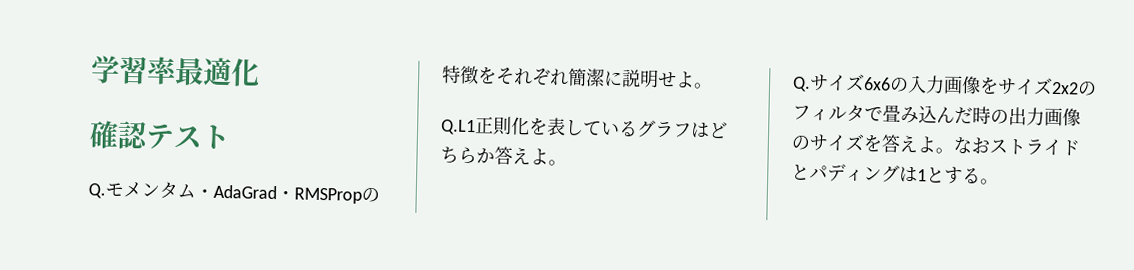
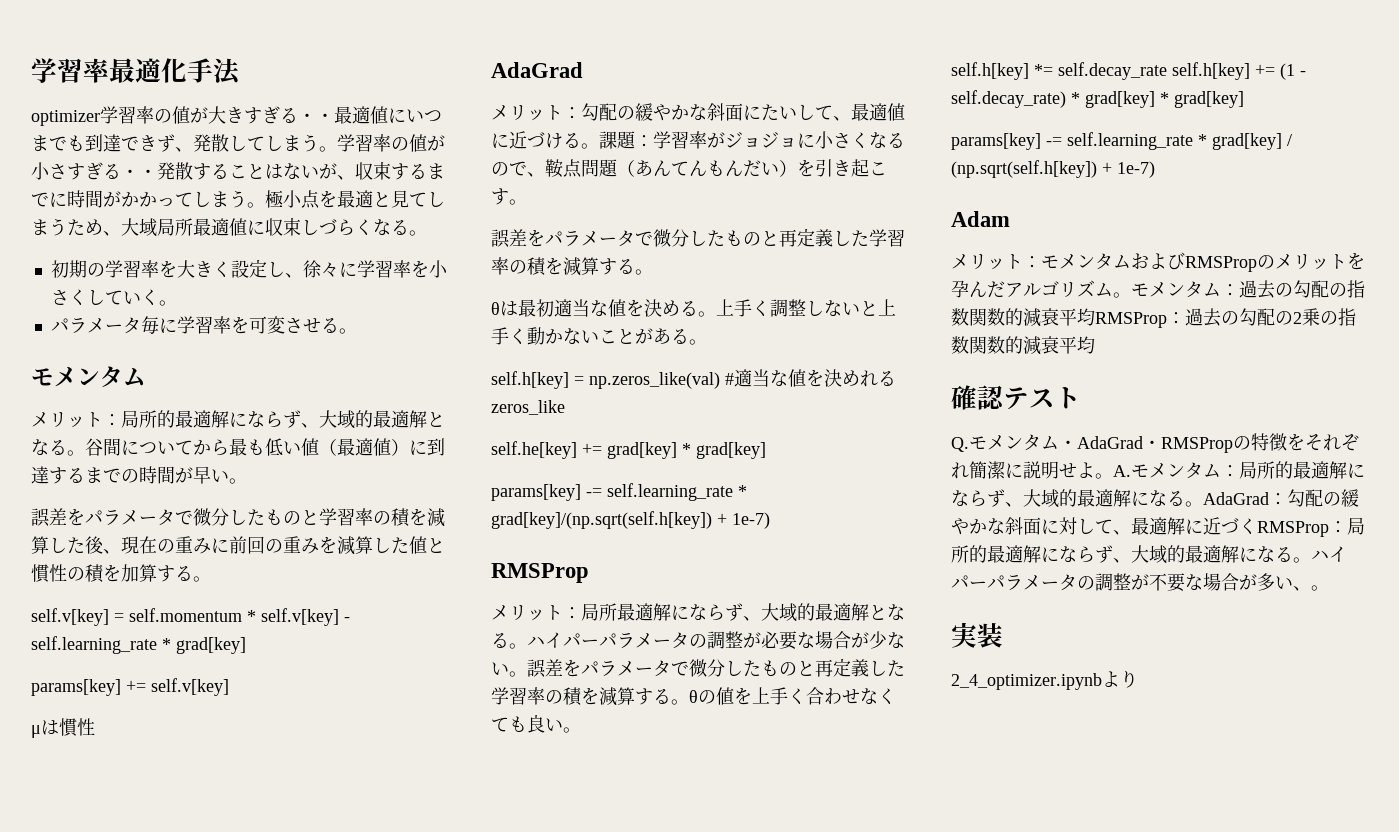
- 学習率最適化
+ 学習率最適化手法
+ optimizer学習率の値が大きすぎる・・最適値にいつまでも到達できず、発散してしまう。学習率の値が小さすぎる・・発散することはないが、収束するまでに時間がかかってしまう。極小点を最適と見てしまうため、大域局所最適値に収束しづらくなる。
+ 初期の学習率を大きく設定し、徐々に学習率を小さくしていく。
+ パラメータ毎に学習率を可変させる。
+ モメンタム
+ メリット：局所的最適解にならず、大域的最適解となる。谷間についてから最も低い値（最適値）に到達するまでの時間が早い。
+ 誤差をパラメータで微分したものと学習率の積を減算した後、現在の重みに前回の重みを減算した値と慣性の積を加算する。
+ self.v[key] = self.momentum * self.v[key] - self.learning_rate * grad[key]
+ params[key] += self.v[key]
+ μは慣性
+ AdaGrad
+ メリット：勾配の緩やかな斜面にたいして、最適値に近づける。課題：学習率がジョジョに小さくなるので、鞍点問題（あんてんもんだい）を引き起こす。
+ 誤差をパラメータで微分したものと再定義した学習率の積を減算する。
+ θは最初適当な値を決める。上手く調整しないと上手く動かないことがある。
+ self.h[key] = np.zeros_like(val) #適当な値を決めれるzeros_like
+ self.he[key] += grad[key] * grad[key]
+ params[key] -= self.learning_rate * grad[key]/(np.sqrt(self.h[key]) + 1e-7)
+ RMSProp
+ メリット：局所最適解にならず、大域的最適解となる。ハイパーパラメータの調整が必要な場合が少ない。誤差をパラメータで微分したものと再定義した学習率の積を減算する。θの値を上手く合わせなくても良い。
+ self.h[key] *= self.decay_rate self.h[key] += (1 - self.decay_rate) * grad[key] * grad[key]
+ params[key] -= self.learning_rate * grad[key] / (np.sqrt(self.h[key]) + 1e-7)
+ Adam
+ メリット：モメンタムおよびRMSPropのメリットを孕んだアルゴリズム。モメンタム：過去の勾配の指数関数的減衰平均RMSProp：過去の勾配の2乗の指数関数的減衰平均
- Q.モメンタム・AdaGrad・RMSPropの特徴をそれぞれ簡潔に説明せよ。
- Q.L1正則化を表しているグラフはどちらか答えよ。
- Q.サイズ6x6の入力画像をサイズ2x2のフィルタで畳み込んだ時の出力画像のサイズを答えよ。なおストライドとパディングは1とする。
+ Q.モメンタム・AdaGrad・RMSPropの特徴をそれぞれ簡潔に説明せよ。A.モメンタム：局所的最適解にならず、大域的最適解になる。AdaGrad：勾配の緩やかな斜面に対して、最適解に近づくRMSProp：局所的最適解にならず、大域的最適解になる。ハイパーパラメータの調整が不要な場合が多い、。
+ 実装
+ 2_4_optimizer.ipynbより

